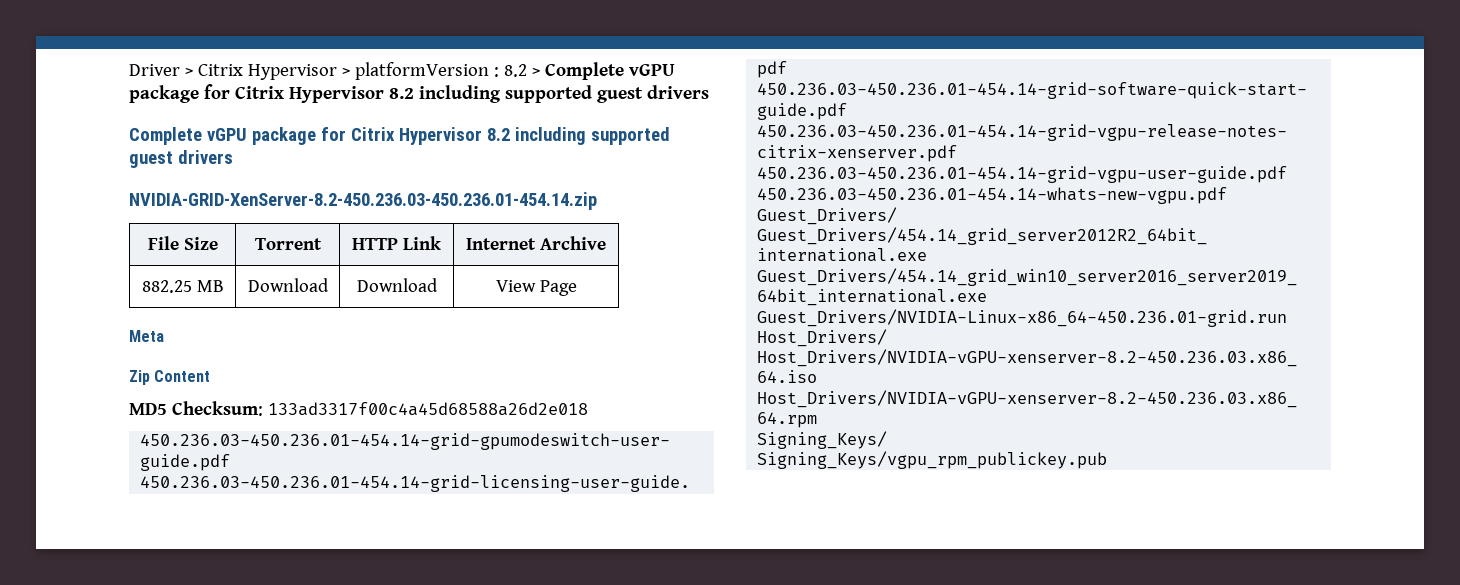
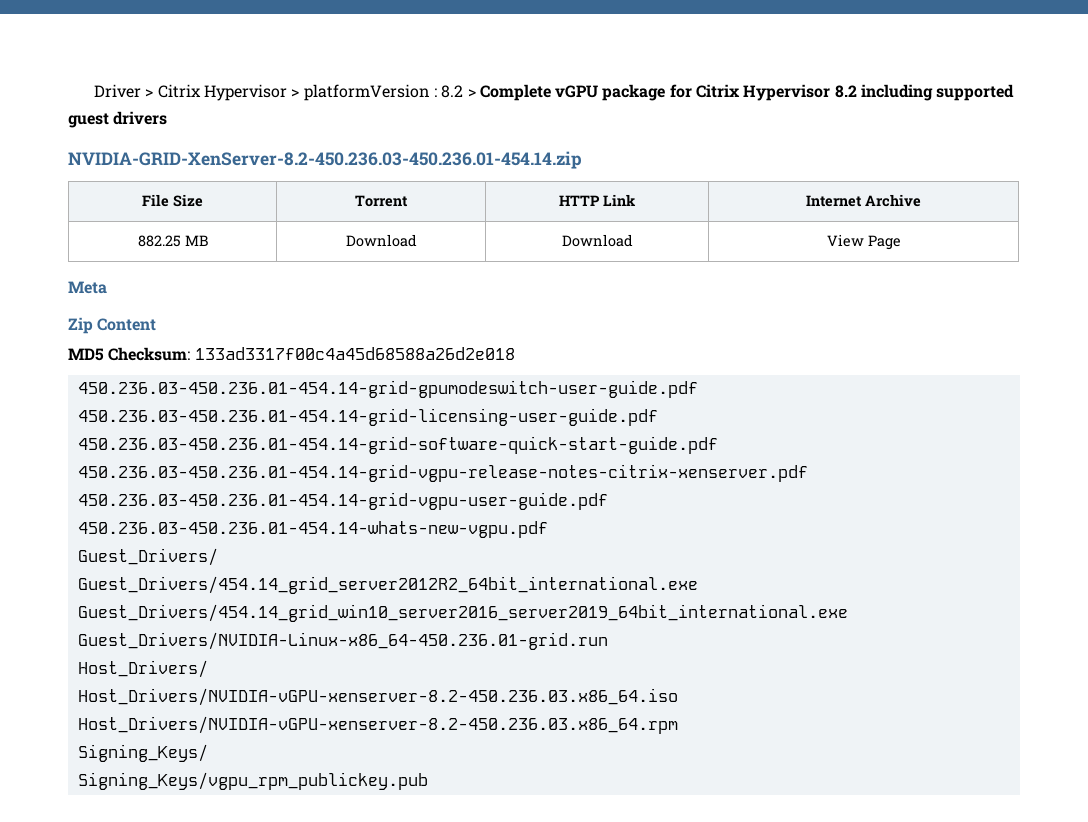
  Driver > Citrix Hypervisor > platformVersion : 8.2 > Complete vGPU package for Citrix Hypervisor 8.2 including supported guest drivers
- Complete vGPU package for Citrix Hypervisor 8.2 including supported guest drivers

